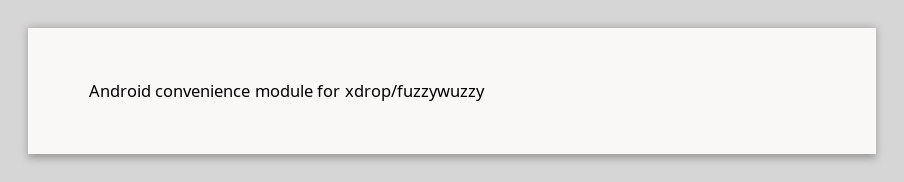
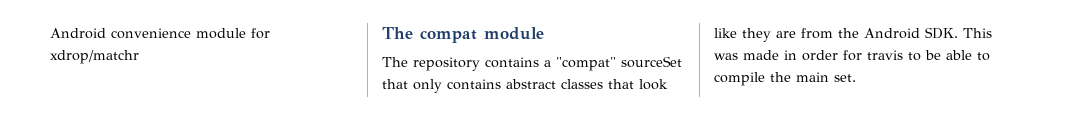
- Android convenience module for xdrop/fuzzywuzzy
+ Android convenience module for xdrop/matchr
+ The compat module
+ The repository contains a "compat" sourceSet that only contains abstract classes that look like they are from the Android SDK. This was made in order for travis to be able to compile the main set.

